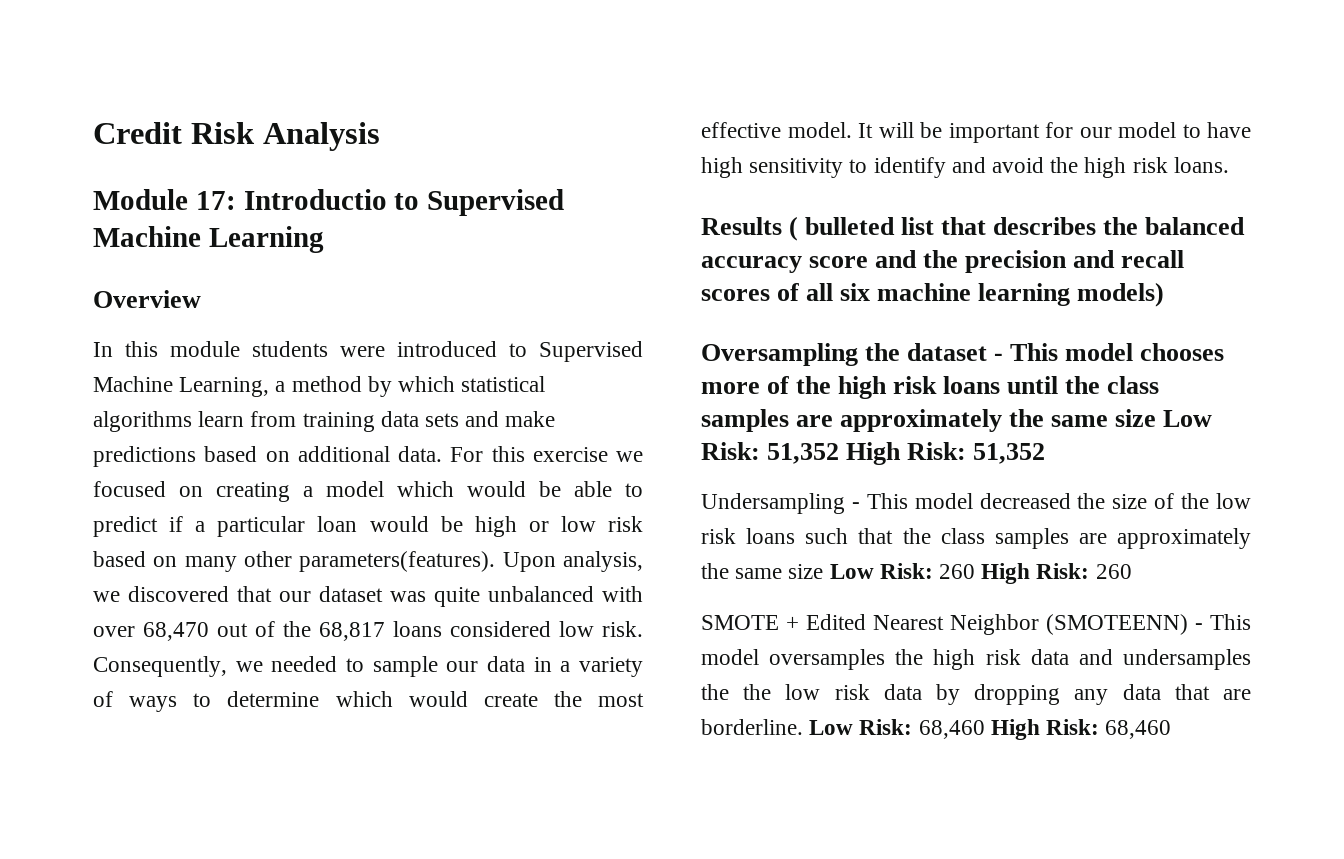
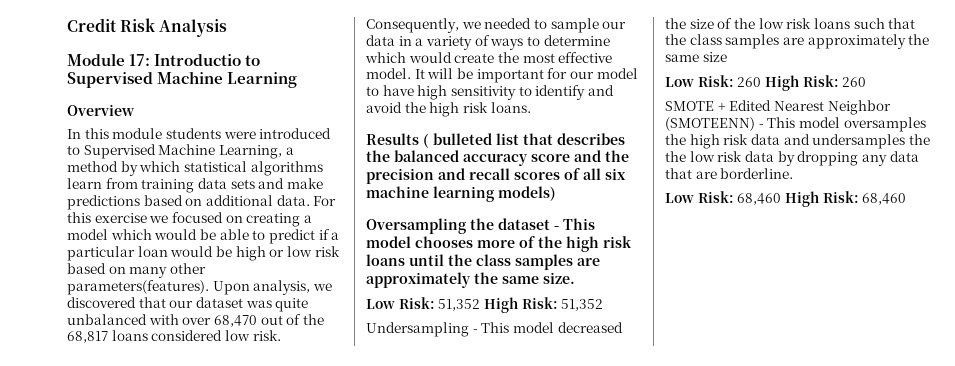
- Oversampling the dataset - This model chooses more of the high risk loans until the class samples are approximately the same size Low Risk: 51,352 High Risk: 51,352
+ Oversampling the dataset - This model chooses more of the high risk loans until the class samples are approximately the same size.
+ Low Risk: 51,352 High Risk: 51,352
- Undersampling - This model decreased the size of the low risk loans such that the class samples are approximately the same size Low Risk: 260 High Risk: 260
+ Undersampling - This model decreased the size of the low risk loans such that the class samples are approximately the same size
+ Low Risk: 260 High Risk: 260
- SMOTE + Edited Nearest Neighbor (SMOTEENN) - This model oversamples the high risk data and undersamples the the low risk data by dropping any data that are borderline. Low Risk: 68,460 High Risk: 68,460
+ SMOTE + Edited Nearest Neighbor (SMOTEENN) - This model oversamples the high risk data and undersamples the the low risk data by dropping any data that are borderline.
+ Low Risk: 68,460 High Risk: 68,460

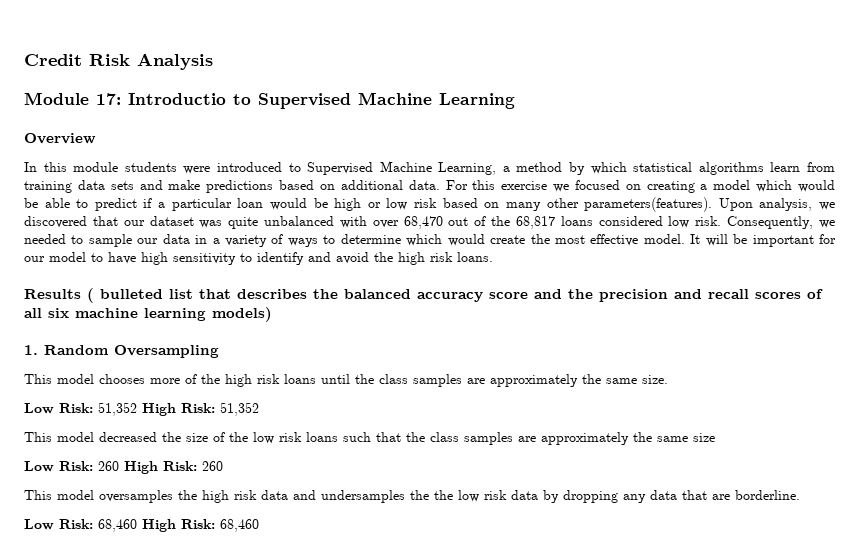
- Oversampling the dataset - This model chooses more of the high risk loans until the class samples are approximately the same size.
+ 1. Random Oversampling
+ This model chooses more of the high risk loans until the class samples are approximately the same size.
- Undersampling - This model decreased the size of the low risk loans such that the class samples are approximately the same size
+ This model decreased the size of the low risk loans such that the class samples are approximately the same size
- SMOTE + Edited Nearest Neighbor (SMOTEENN) - This model oversamples the high risk data and undersamples the the low risk data by dropping any data that are borderline.
+ This model oversamples the high risk data and undersamples the the low risk data by dropping any data that are borderline.

